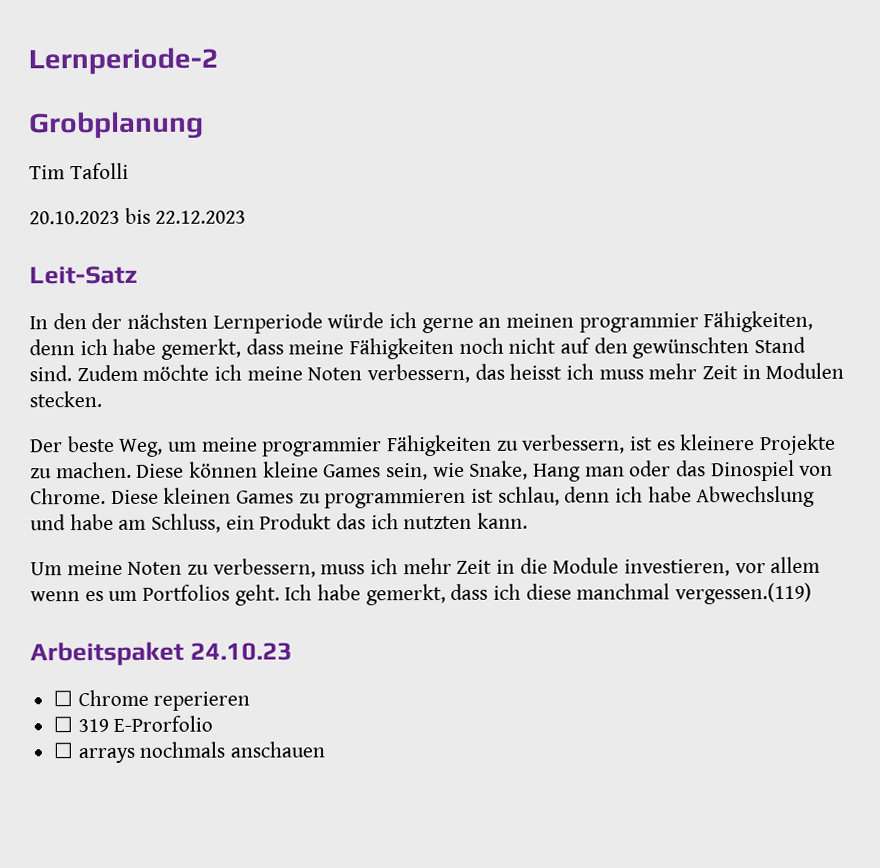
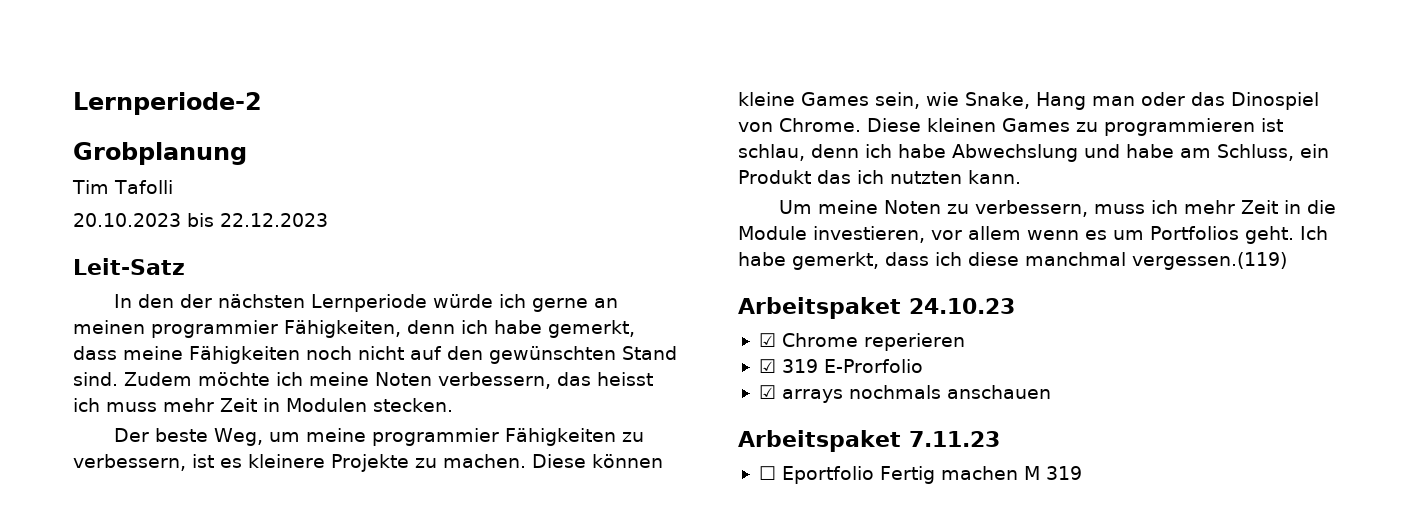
- ☐ Chrome reperieren
+ ☑ Chrome reperieren
- ☐ 319 E-Prorfolio
+ ☑ 319 E-Prorfolio
- ☐ arrays nochmals anschauen
+ ☑ arrays nochmals anschauen
+ Arbeitspaket 7.11.23
+ ☐ Eportfolio Fertig machen M 319

